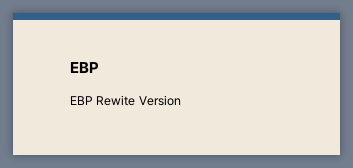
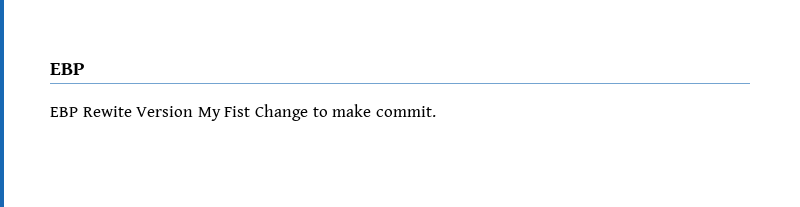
- EBP Rewite Version
+ EBP Rewite Version My Fist Change to make commit.

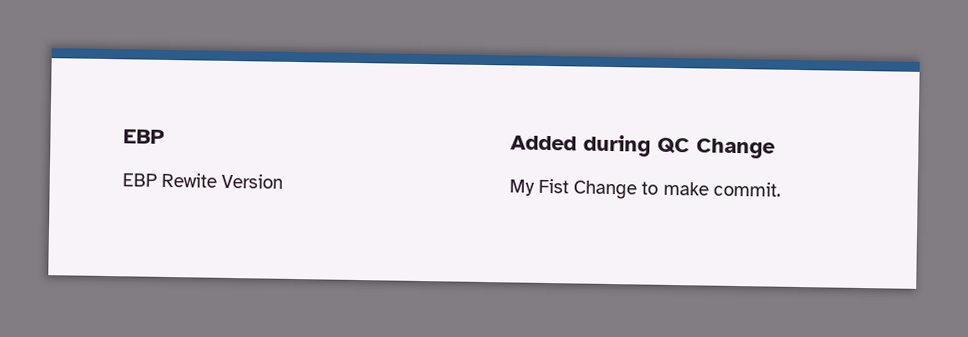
- EBP Rewite Version My Fist Change to make commit.
+ EBP Rewite Version
+ Added during QC Change
+ My Fist Change to make commit.

